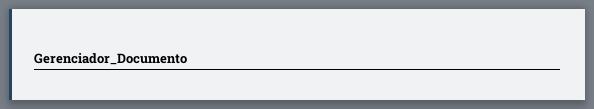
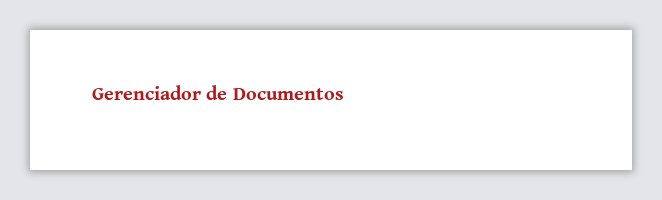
- Gerenciador_Documento
+ Gerenciador de Documentos

